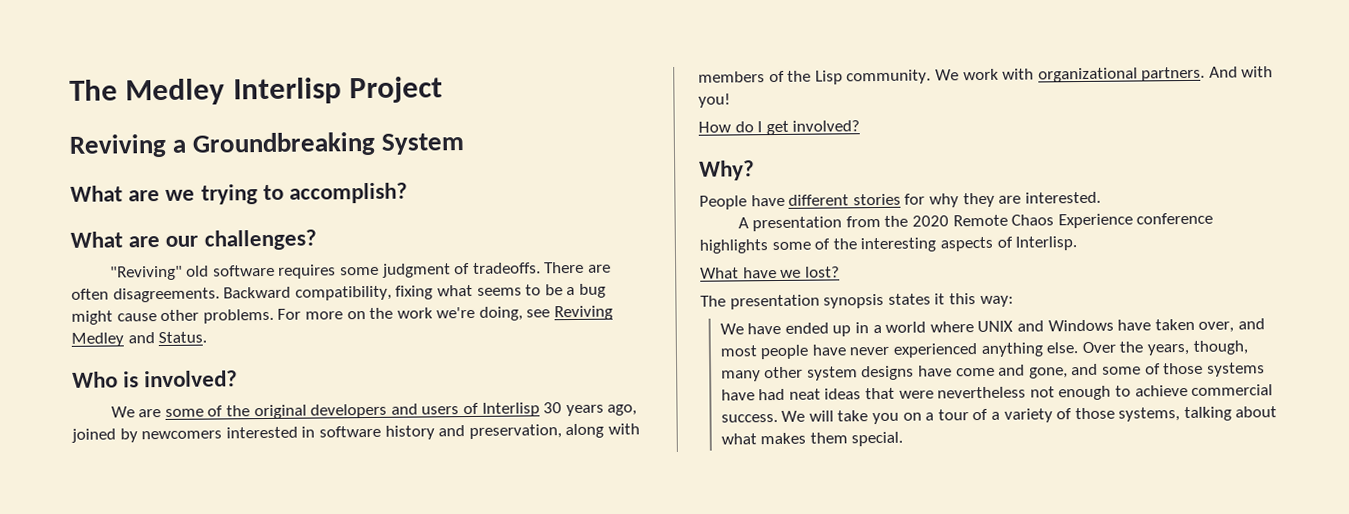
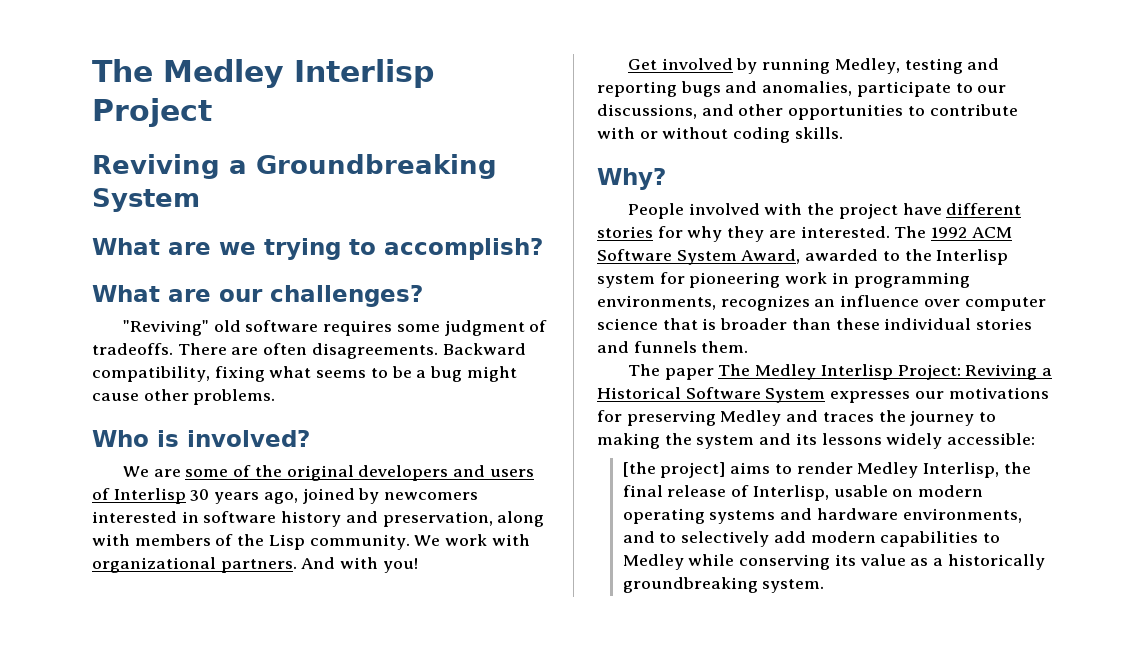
- For more on the work we're doing, see Reviving Medley and Status.
- How do I get involved?
+ Get involved by running Medley, testing and reporting bugs and anomalies, participate to our discussions, and other opportunities to contribute with or without coding skills.
  Why?
- People have different stories for why they are interested.
- A presentation from the 2020 Remote Chaos Experience conference highlights some of the interesting aspects of Interlisp.
- What have we lost?
- The presentation synopsis states it this way:
- We have ended up in a world where UNIX and Windows have taken over, and most people have never experienced anything else. Over the years, though, many other system designs have come and gone, and some of those systems have had neat ideas that were nevertheless not enough to achieve commercial success. We will take you on a tour of a variety of those systems, talking about what makes them special.
+ People involved with the project have different stories for why they are interested. The 1992 ACM Software System Award, awarded to the Interlisp system for pioneering work in programming environments, recognizes an influence over computer science that is broader than these individual stories and funnels them.
+ The paper The Medley Interlisp Project: Reviving a Historical Software System expresses our motivations for preserving Medley and traces the journey to making the system and its lessons widely accessible:
+ [the project] aims to render Medley Interlisp, the final release of Interlisp, usable on modern operating systems and hardware environments, and to selectively add modern capabilities to Medley while conserving its value as a historically groundbreaking system.

